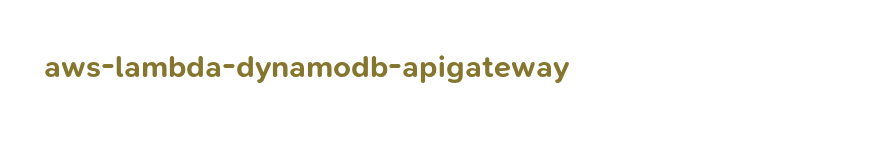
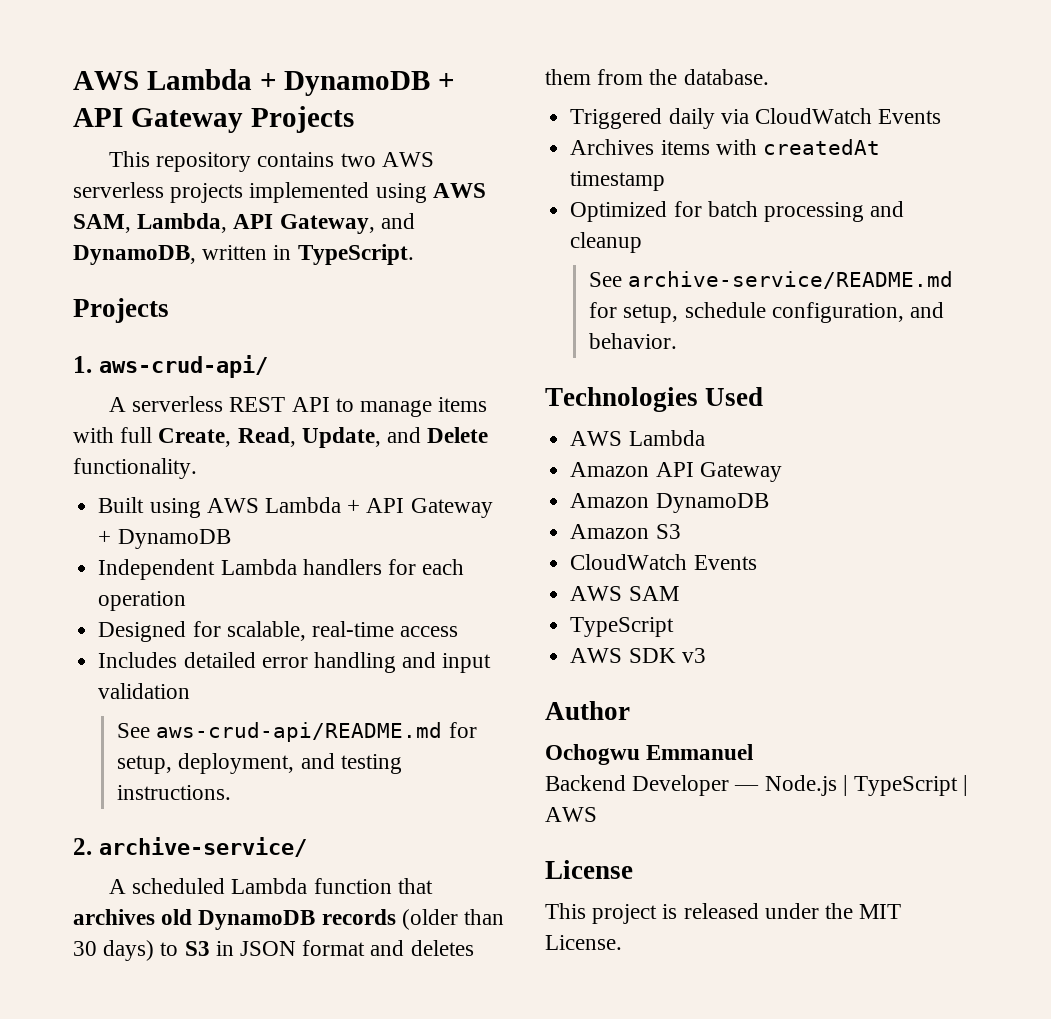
- aws-lambda-dynamodb-apigateway
+ AWS Lambda + DynamoDB + API Gateway Projects
+ This repository contains two AWS serverless projects implemented using AWS SAM, Lambda, API Gateway, and DynamoDB, written in TypeScript.
+ Projects
+ 1. aws-crud-api/
+ A serverless REST API to manage items with full Create, Read, Update, and Delete functionality.
+ Built using AWS Lambda + API Gateway + DynamoDB
+ Independent Lambda handlers for each operation
+ Designed for scalable, real-time access
+ Includes detailed error handling and input validation
+ See aws-crud-api/README.md for setup, deployment, and testing instructions.
+ 2. archive-service/
+ A scheduled Lambda function that archives old DynamoDB records (older than 30 days) to S3 in JSON format and deletes them from the database.
+ Triggered daily via CloudWatch Events
+ Archives items with createdAt timestamp
+ Optimized for batch processing and cleanup
+ See archive-service/README.md for setup, schedule configuration, and behavior.
+ Technologies Used
+ AWS Lambda
+ Amazon API Gateway
+ Amazon DynamoDB
+ Amazon S3
+ CloudWatch Events
+ AWS SAM
+ TypeScript
+ AWS SDK v3
+ Author
+ Ochogwu Emmanuel
+ Backend Developer — Node.js | TypeScript | AWS
+ License
+ This project is released under the MIT License.

